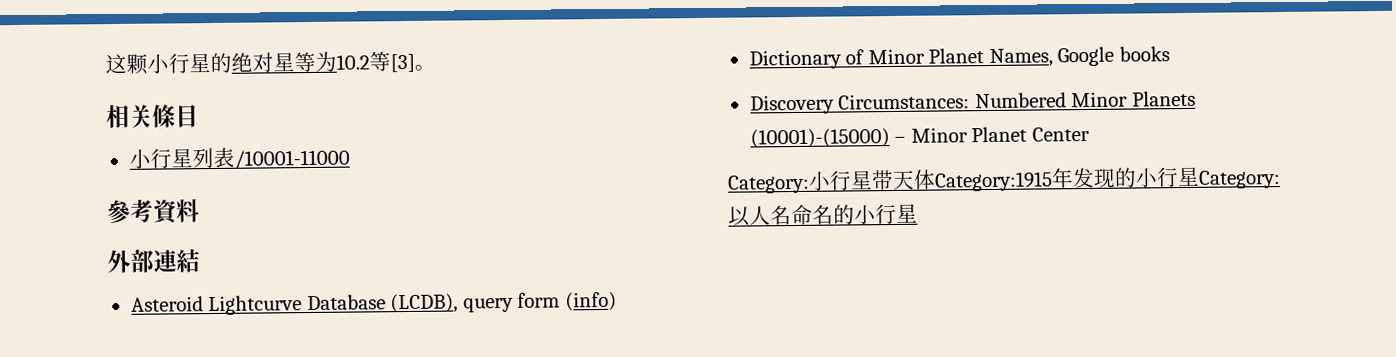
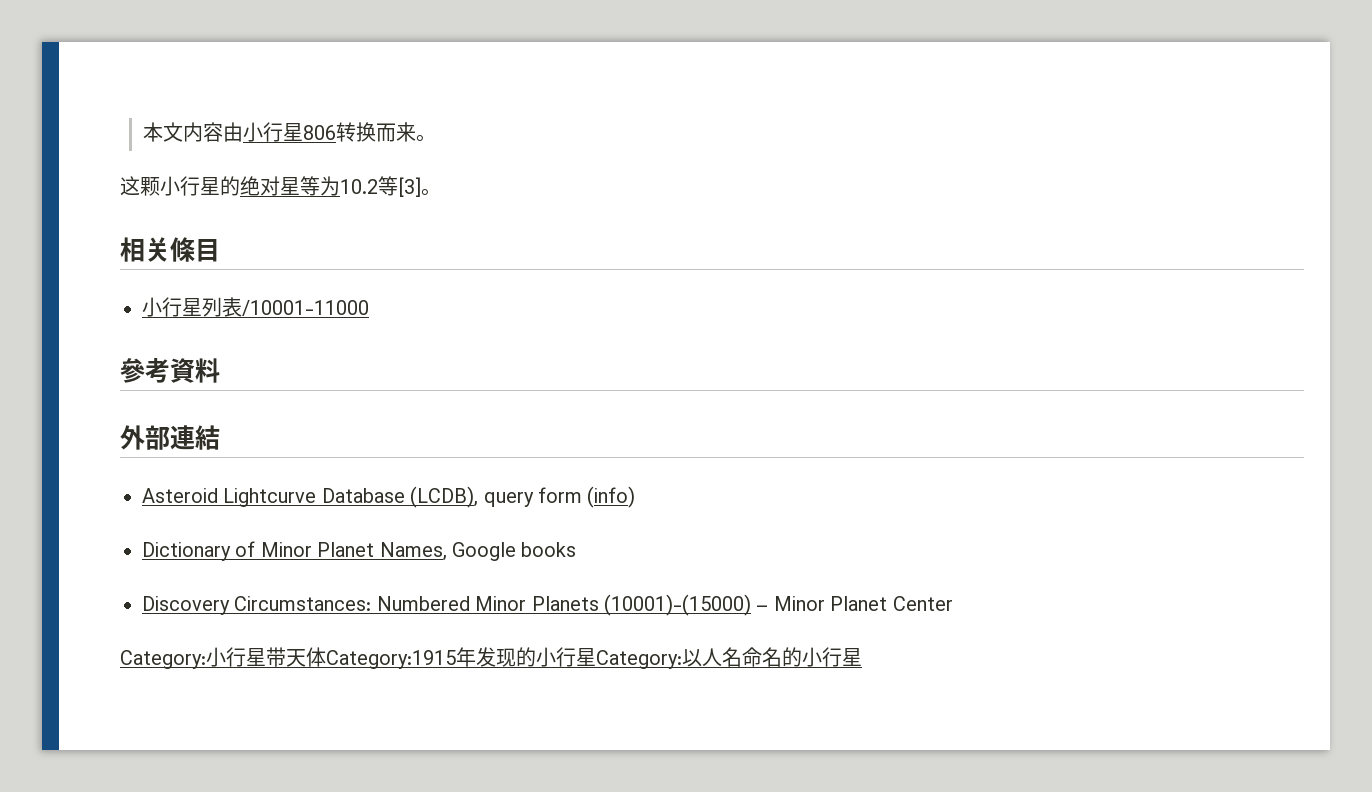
+ 本文内容由小行星806转换而来。

